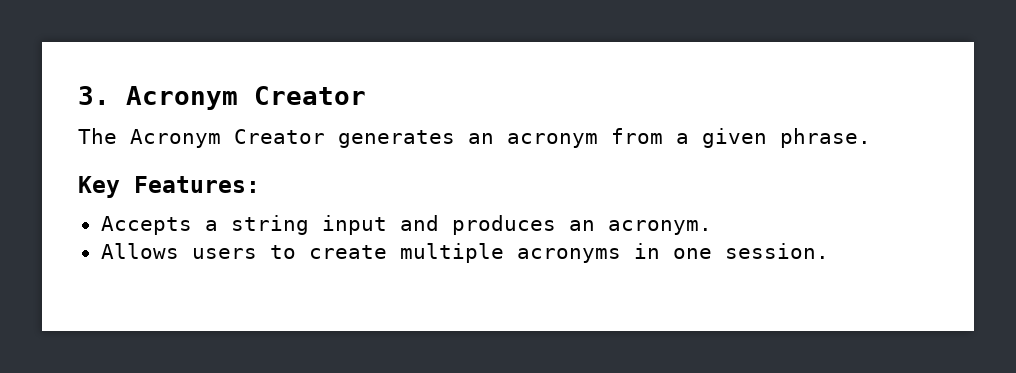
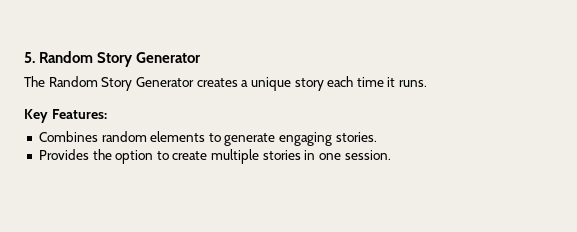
- 3. Acronym Creator
- The Acronym Creator generates an acronym from a given phrase.
+ 5. Random Story Generator
+ The Random Story Generator creates a unique story each time it runs.
  Key Features:
- Accepts a string input and produces an acronym.
- Allows users to create multiple acronyms in one session.
+ Combines random elements to generate engaging stories.
+ Provides the option to create multiple stories in one session.

